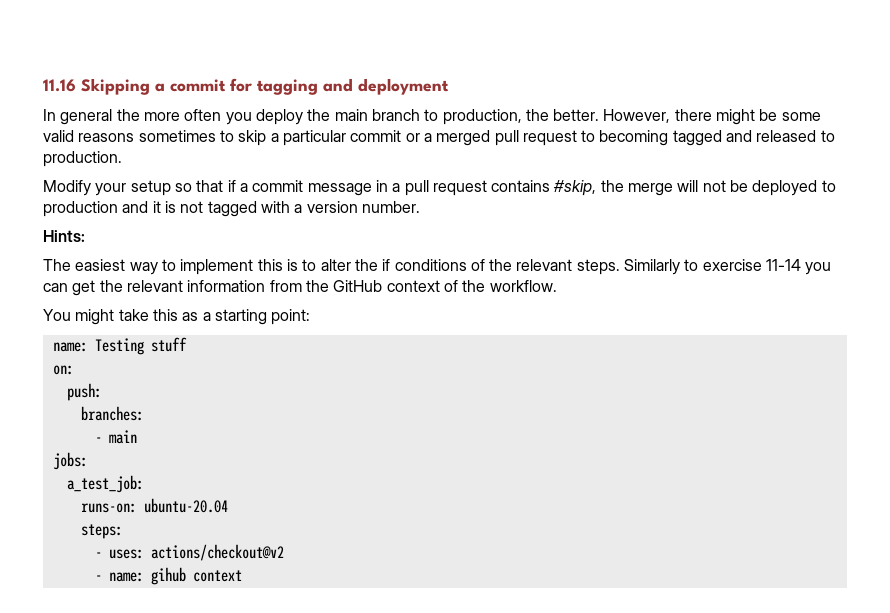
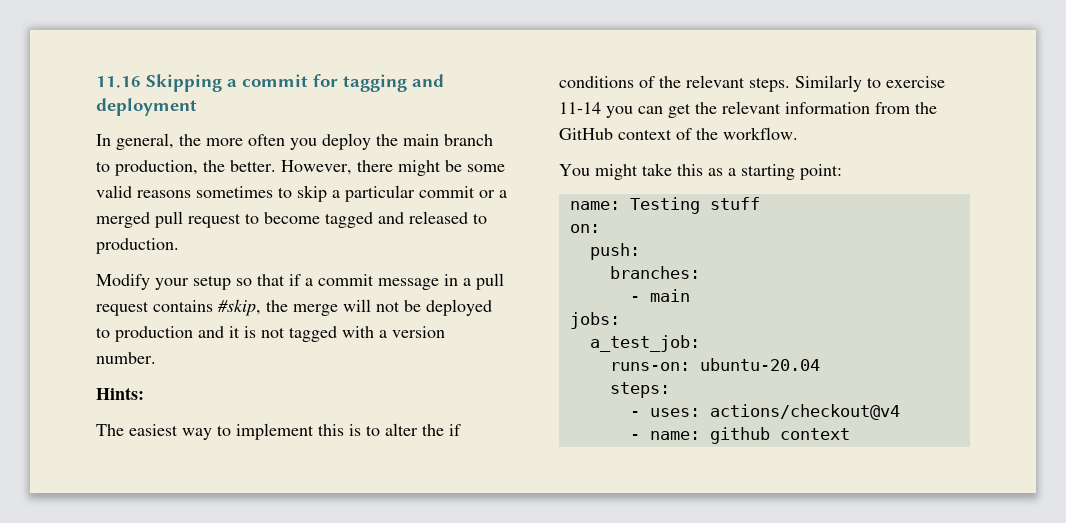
- In general the more often you deploy the main branch to production, the better.
+ In general, the more often you deploy the main branch to production, the better.
- However, there might be some valid reasons sometimes to skip a particular commit or a merged pull request to becoming tagged and released to production.
+ However, there might be some valid reasons sometimes to skip a particular commit or a merged pull request to become tagged and released to production.
- - uses: actions/checkout@v2
+ - uses: actions/checkout@v4
- - name: gihub context
+ - name: github context

